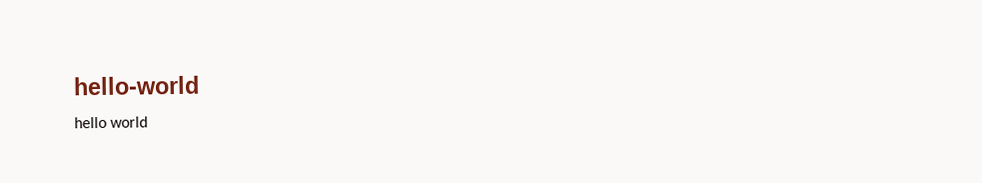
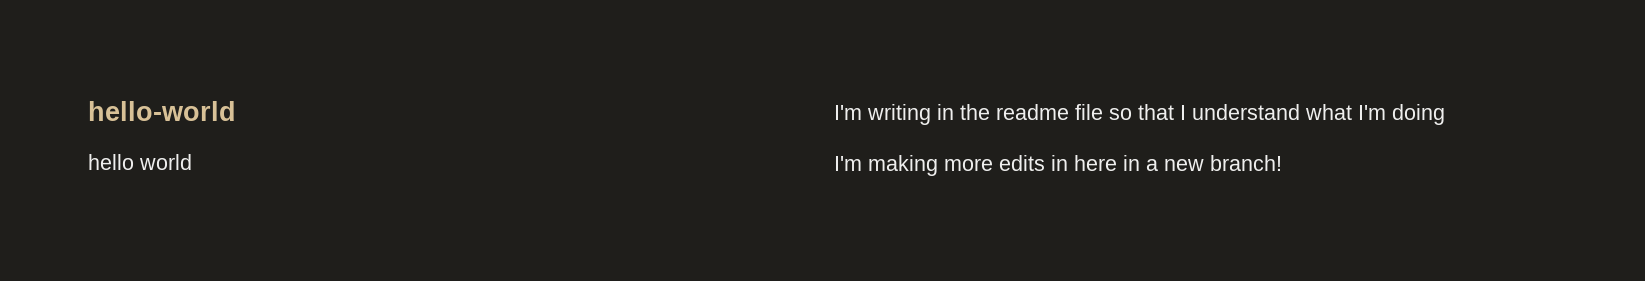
+ I'm writing in the readme file so that I understand what I'm doing
+ I'm making more edits in here in a new branch!

